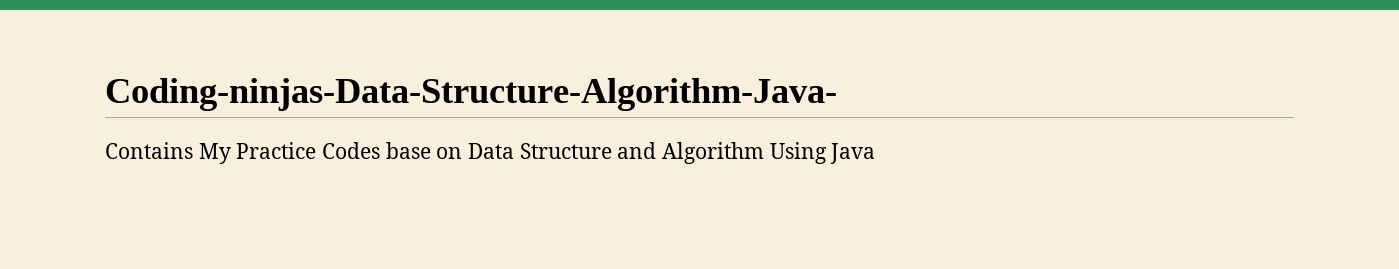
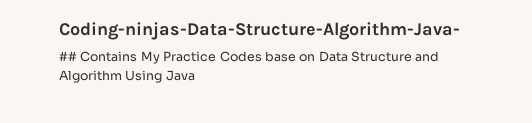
- Contains My Practice Codes base on Data Structure and Algorithm Using Java
+ ## Contains My Practice Codes base on Data Structure and Algorithm Using Java

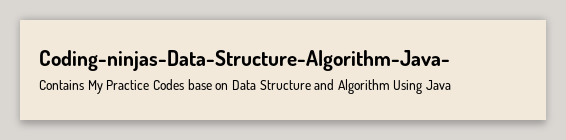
- ## Contains My Practice Codes base on Data Structure and Algorithm Using Java
+ Contains My Practice Codes base on Data Structure and Algorithm Using Java

